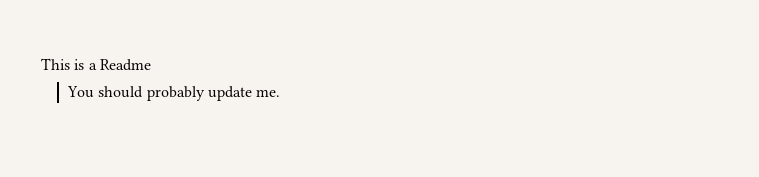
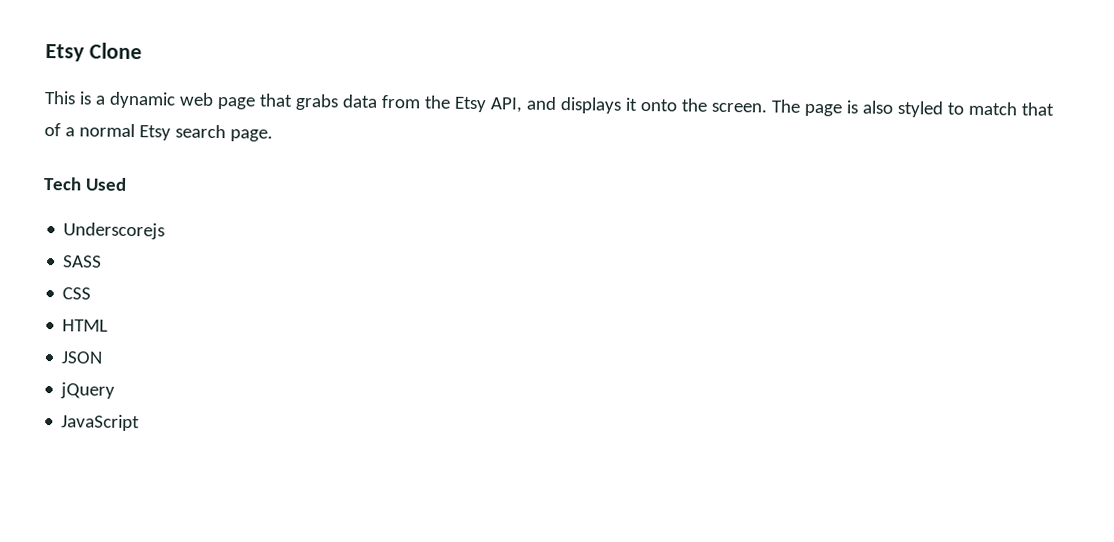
+ Etsy Clone
- This is a Readme
- You should probably update me.
+ This is a dynamic web page that grabs data from the Etsy API, and displays it onto the screen. The page is also styled to match that of a normal Etsy search page.
+ Tech Used
+ Underscorejs
+ SASS
+ CSS
+ HTML
+ JSON
+ jQuery
+ JavaScript

